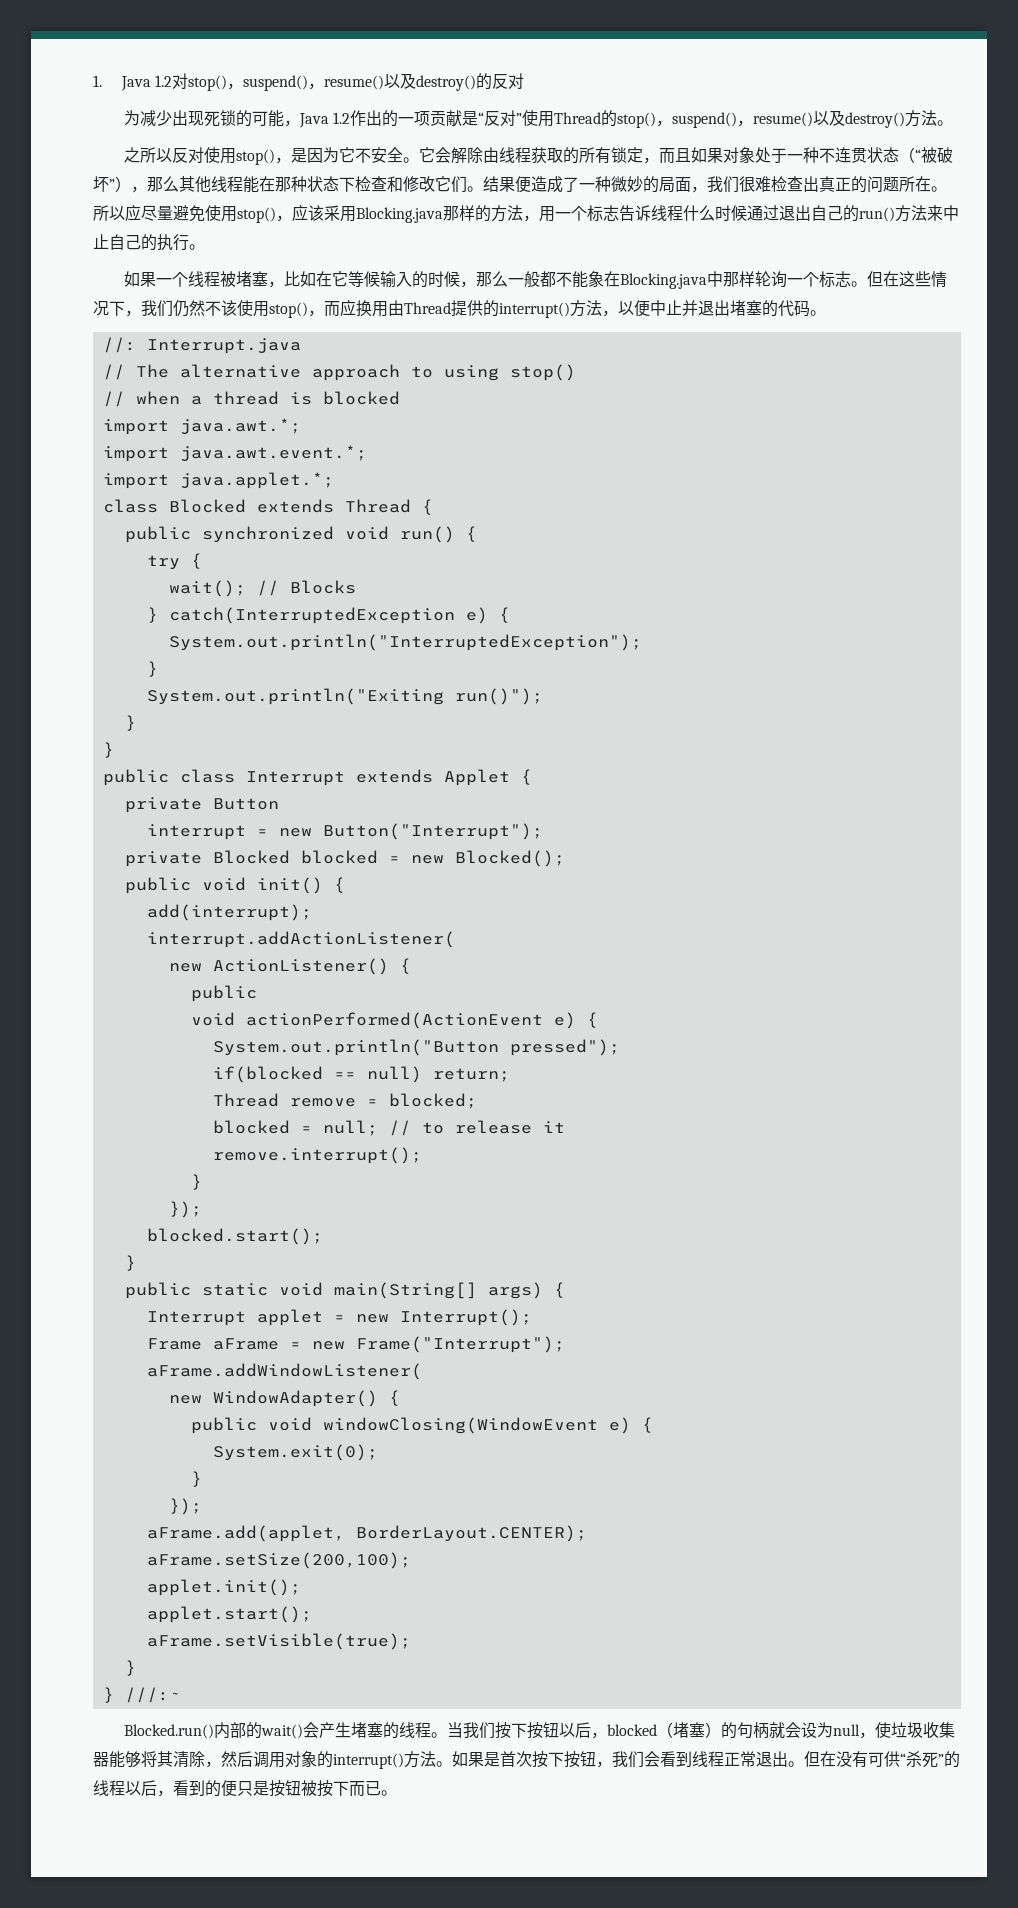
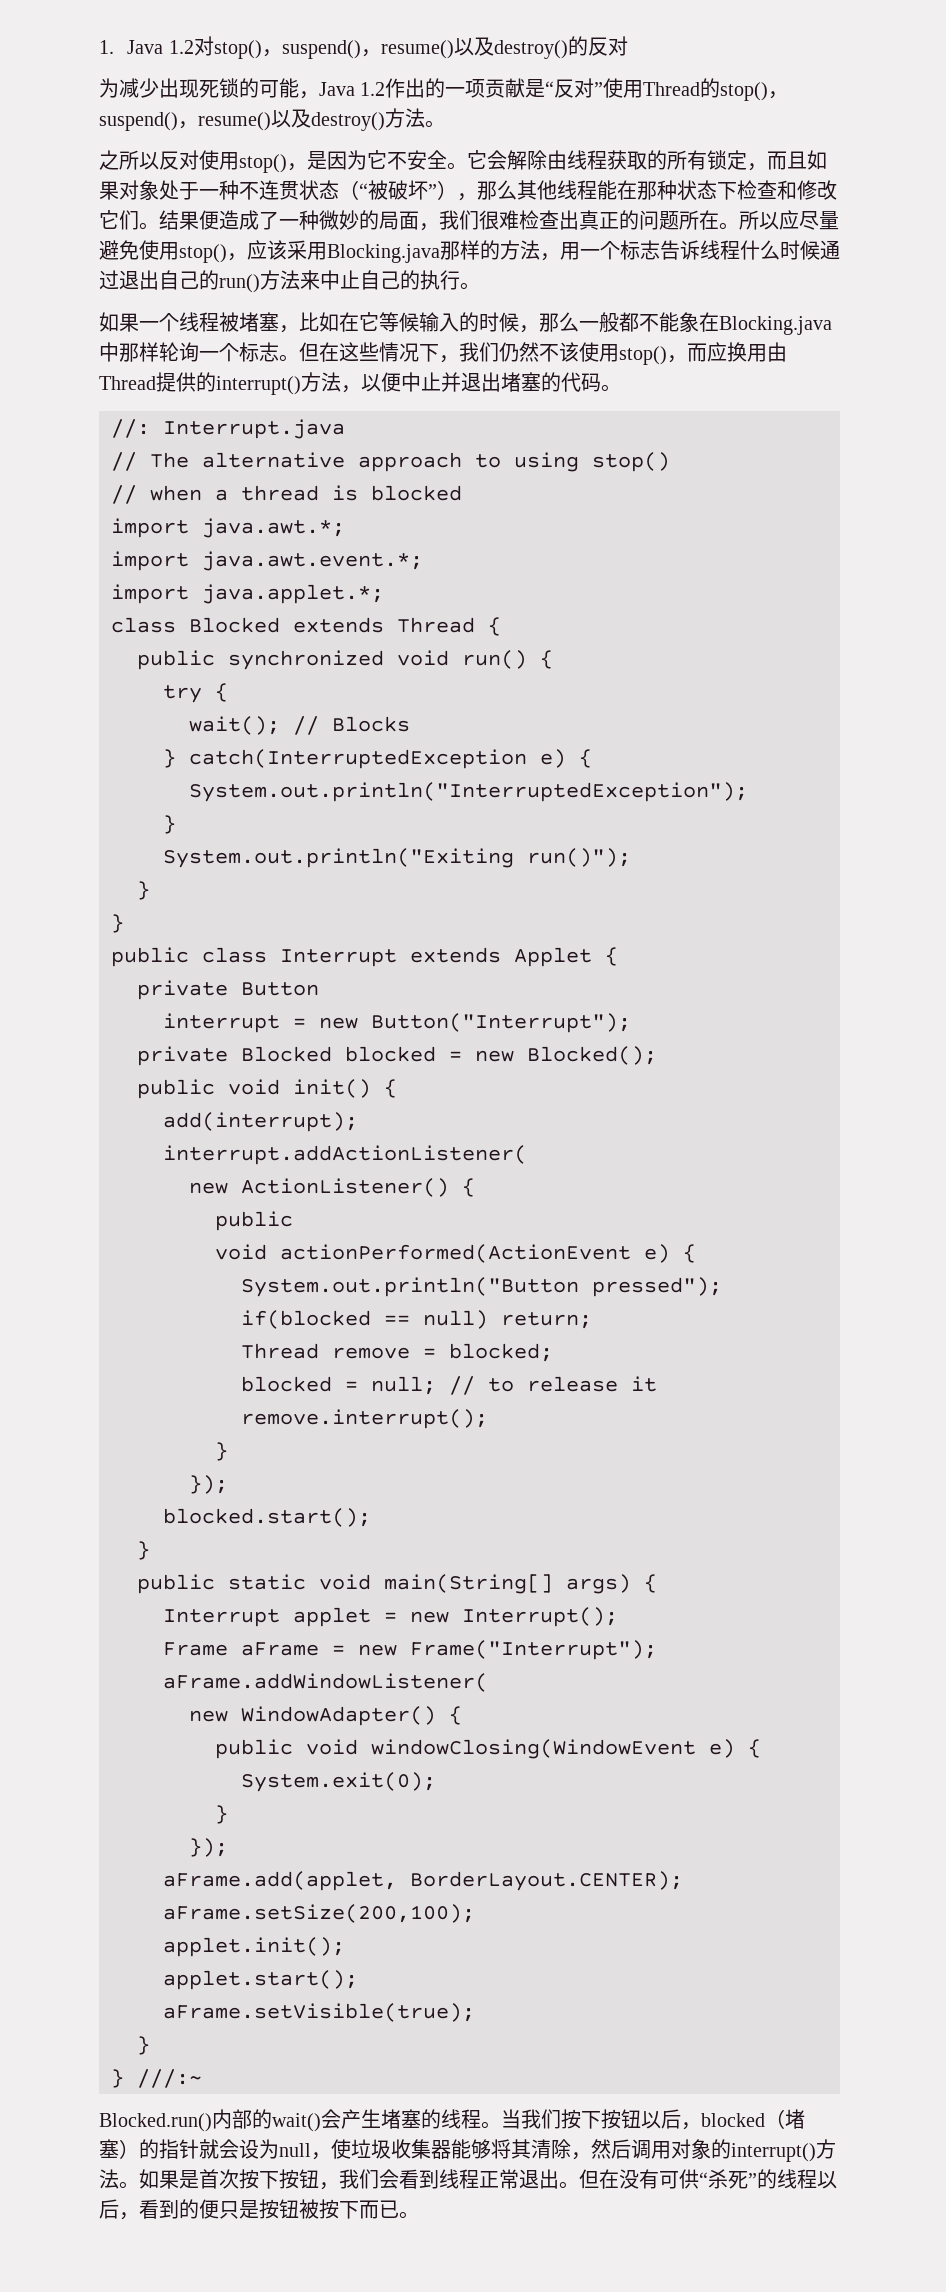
- 当我们按下按钮以后，blocked（堵塞）的句柄就会设为null，使垃圾收集器能够将其清除，然后调用对象的interrupt()方法。
+ 当我们按下按钮以后，blocked（堵塞）的指针就会设为null，使垃圾收集器能够将其清除，然后调用对象的interrupt()方法。

